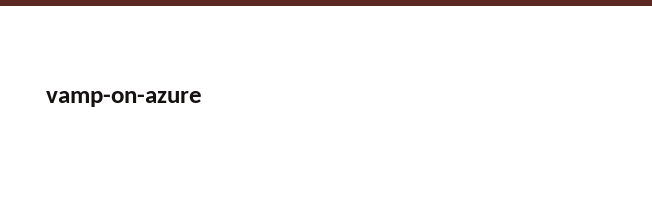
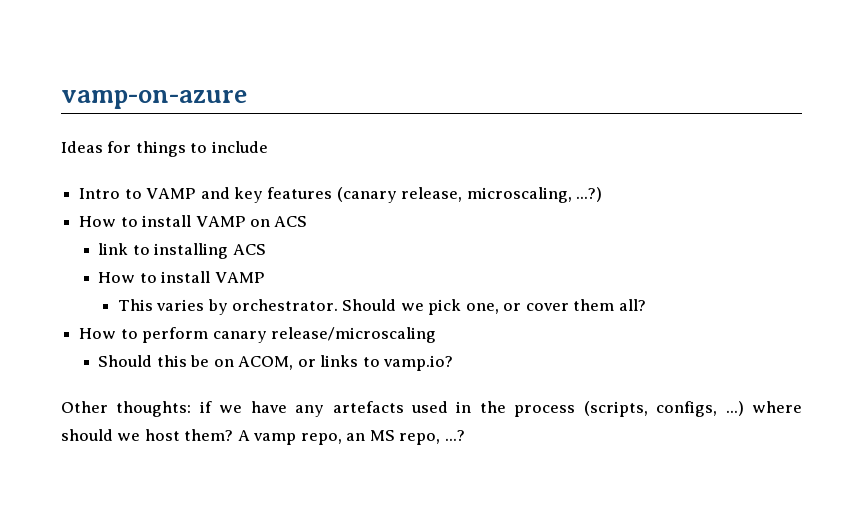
+ Ideas for things to include
+ Intro to VAMP and key features (canary release, microscaling, ...?)
+ How to install VAMP on ACS
+ link to installing ACS
+ How to install VAMP
+ This varies by orchestrator. Should we pick one, or cover them all?
+ How to perform canary release/microscaling
+ Should this be on ACOM, or links to vamp.io?
+ Other thoughts: if we have any artefacts used in the process (scripts, configs, ...) where should we host them? A vamp repo, an MS repo, ...?

